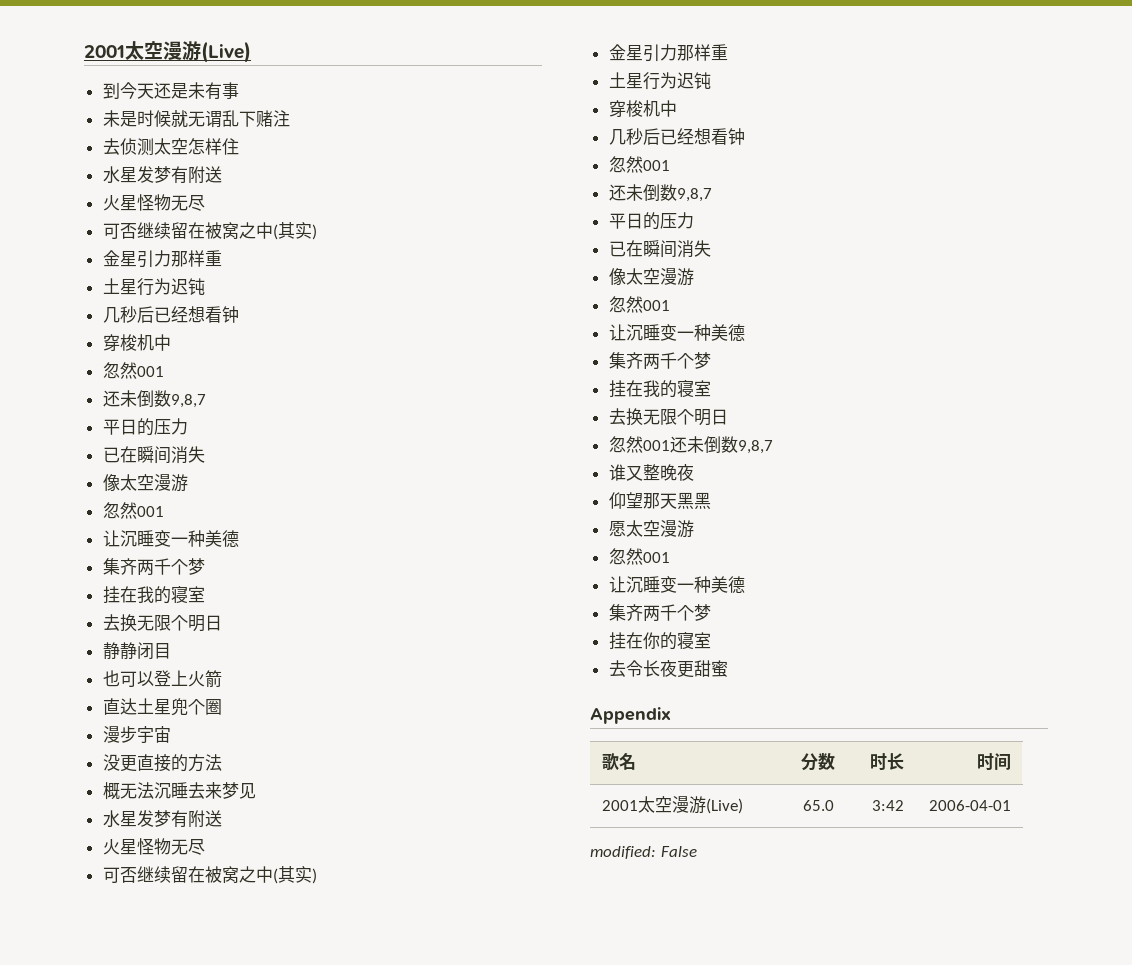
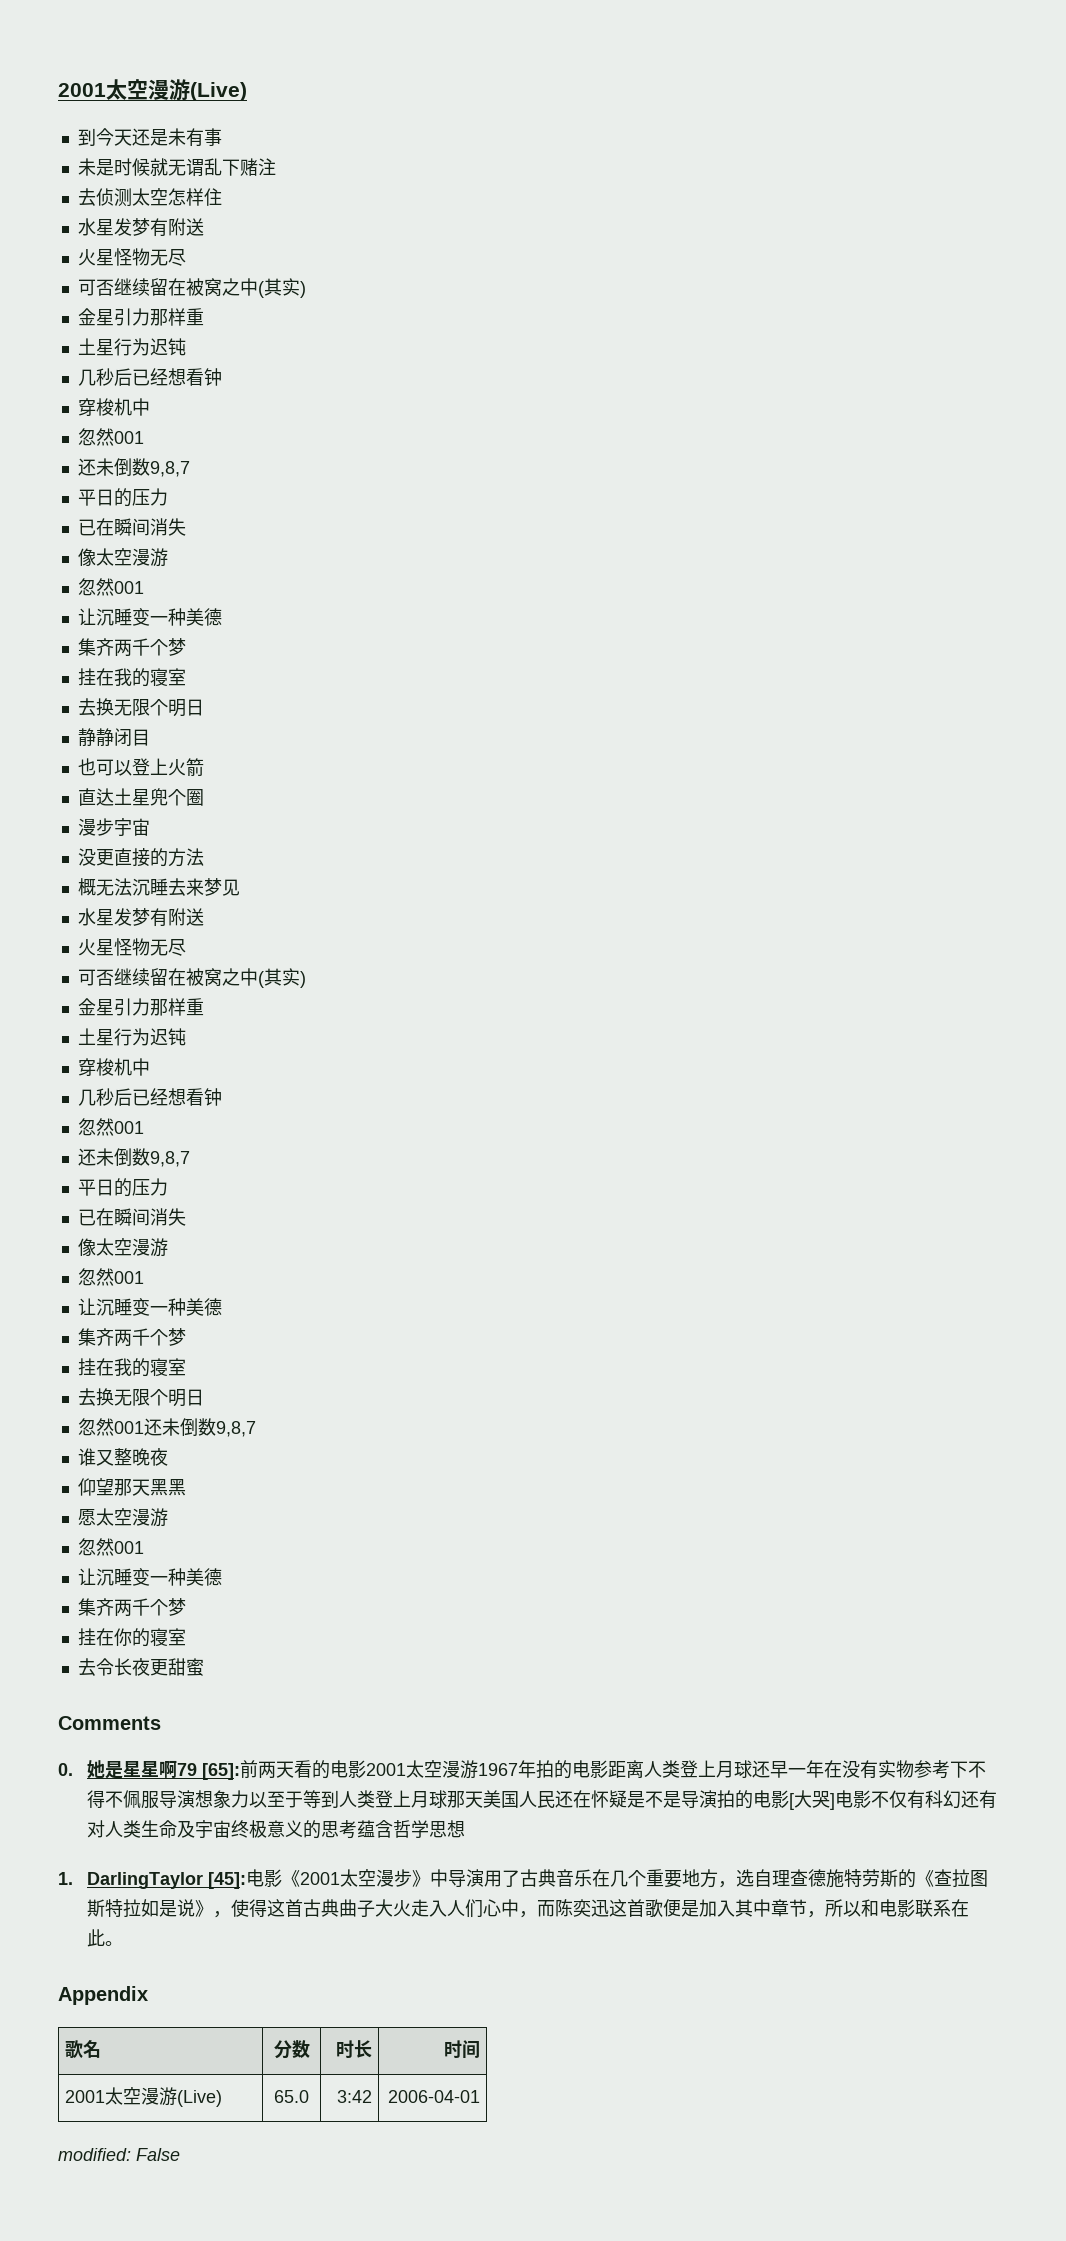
+ Comments
+ 0.她是星星啊79 [65]:前两天看的电影2001太空漫游1967年拍的电影距离人类登上月球还早一年在没有实物参考下不得不佩服导演想象力以至于等到人类登上月球那天美国人民还在怀疑是不是导演拍的电影[大哭]电影不仅有科幻还有对人类生命及宇宙终极意义的思考蕴含哲学思想
+ 1. DarlingTaylor [45]:电影《2001太空漫步》中导演用了古典音乐在几个重要地方，选自理查德施特劳斯的《查拉图斯特拉如是说》，使得这首古典曲子大火走入人们心中，而陈奕迅这首歌便是加入其中章节，所以和电影联系在此。

